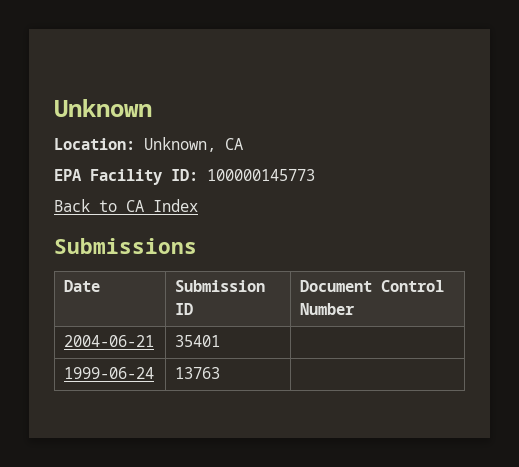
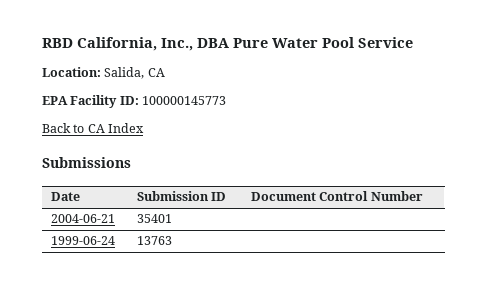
- Unknown
+ RBD California, Inc., DBA Pure Water Pool Service
- Location: Unknown, CA
+ Location: Salida, CA

